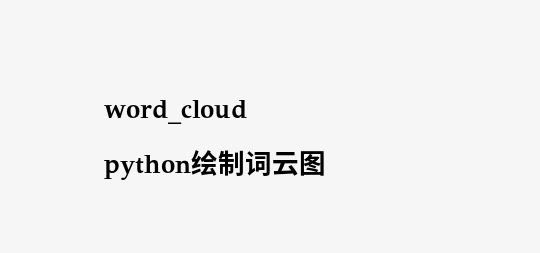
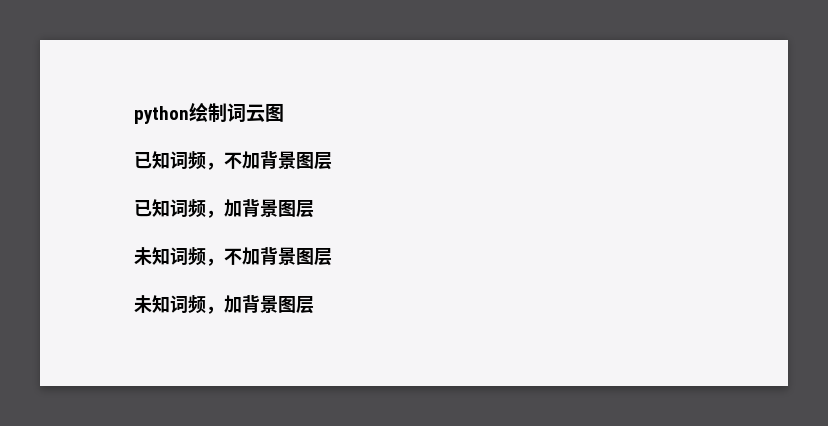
- word_cloud
+ 已知词频，不加背景图层
+ 已知词频，加背景图层
+ 未知词频，不加背景图层
+ 未知词频，加背景图层

